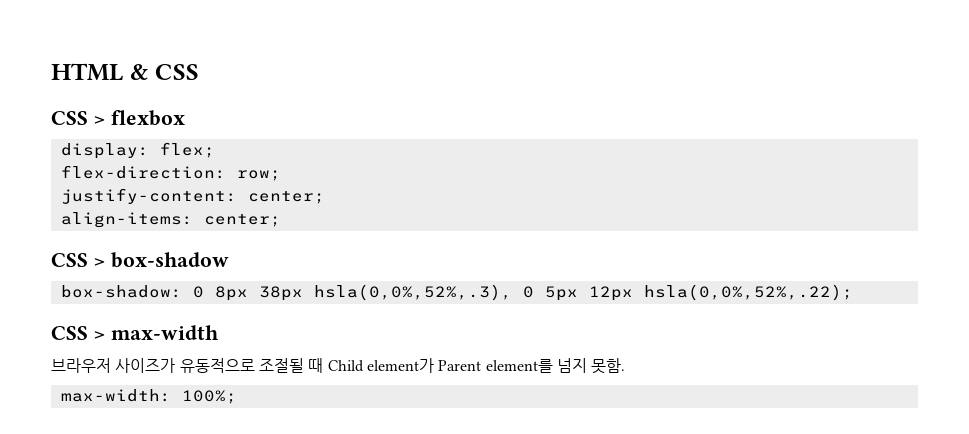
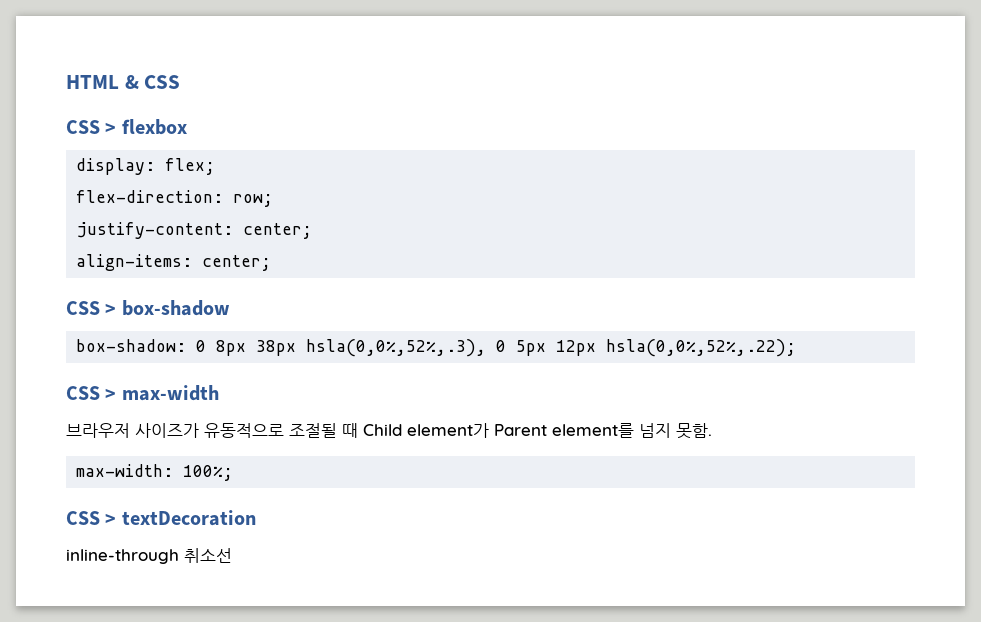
+ CSS > textDecoration
+ inline-through 취소선

